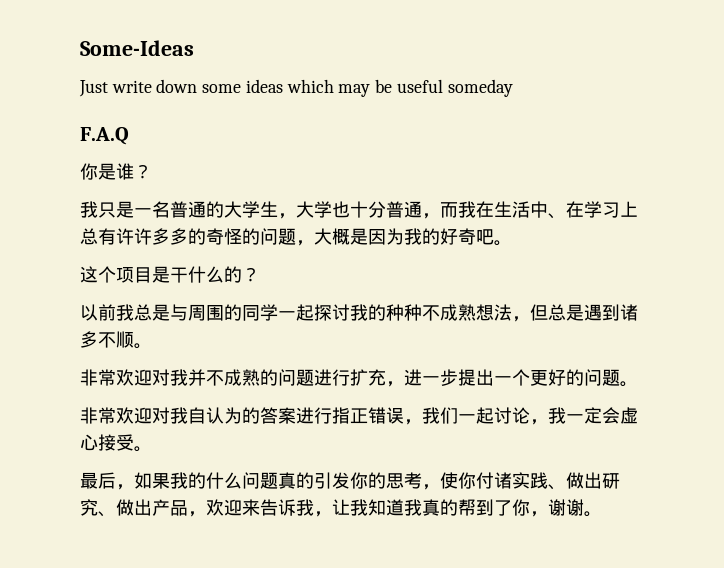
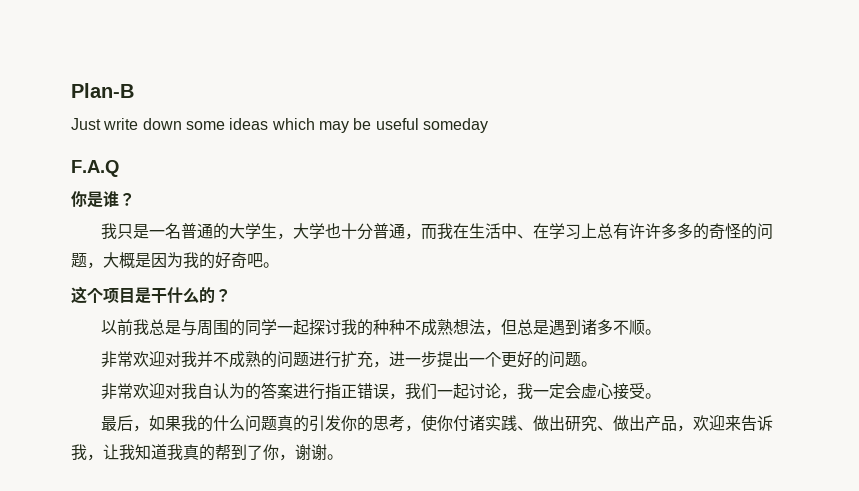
- Some-Ideas
+ Plan-B

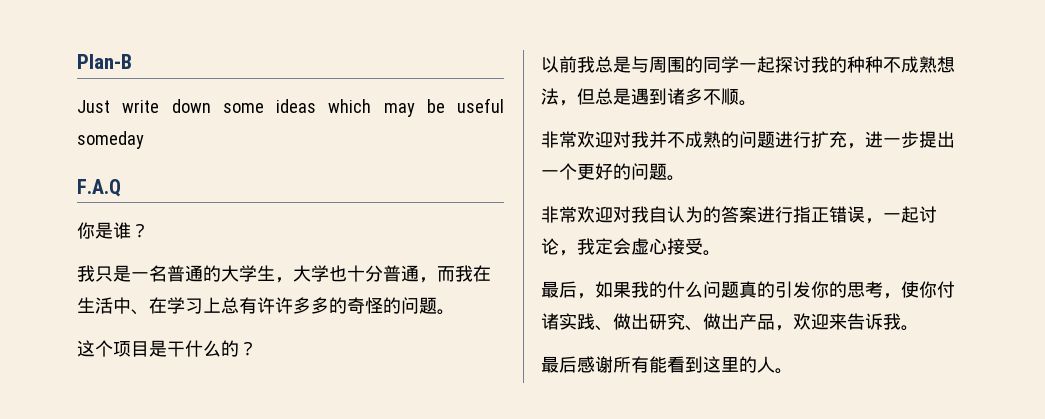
- 我只是一名普通的大学生，大学也十分普通，而我在生活中、在学习上总有许许多多的奇怪的问题，大概是因为我的好奇吧。
+ 我只是一名普通的大学生，大学也十分普通，而我在生活中、在学习上总有许许多多的奇怪的问题。
- 非常欢迎对我自认为的答案进行指正错误，我们一起讨论，我一定会虚心接受。
+ 非常欢迎对我自认为的答案进行指正错误，一起讨论，我定会虚心接受。
- 最后，如果我的什么问题真的引发你的思考，使你付诸实践、做出研究、做出产品，欢迎来告诉我，让我知道我真的帮到了你，谢谢。
+ 最后，如果我的什么问题真的引发你的思考，使你付诸实践、做出研究、做出产品，欢迎来告诉我。
+ 最后感谢所有能看到这里的人。

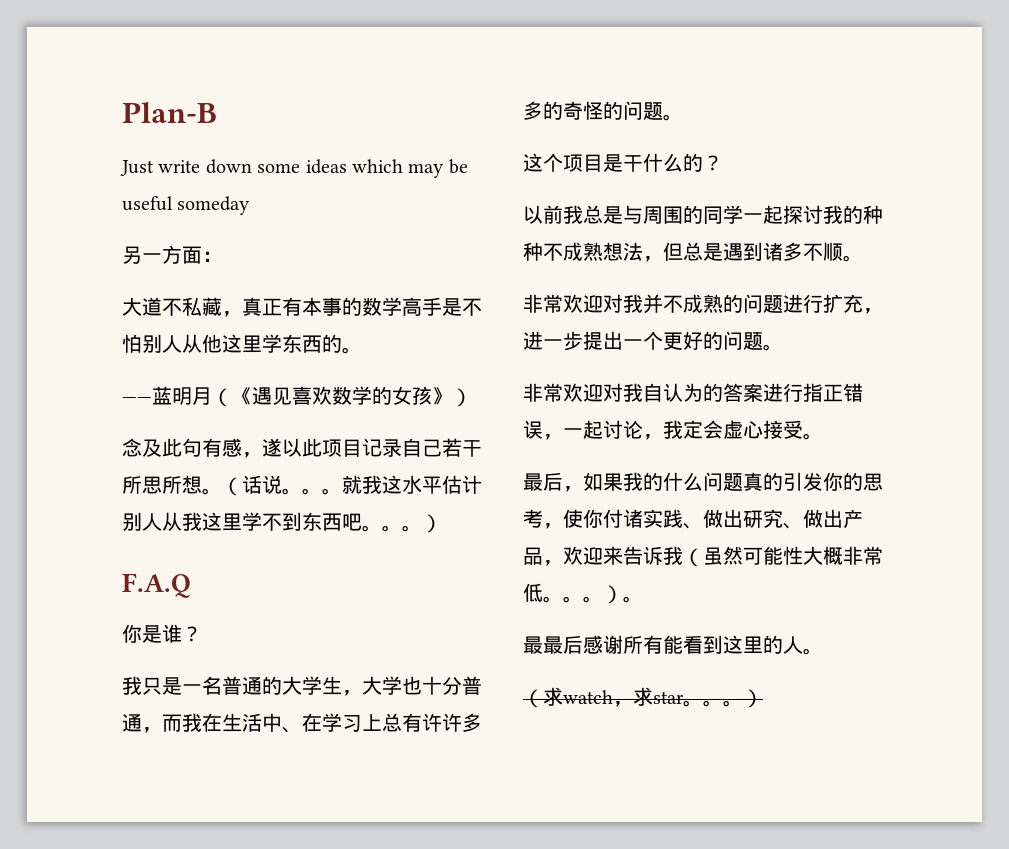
+ 另一方面：
+ 大道不私藏，真正有本事的数学高手是不怕别人从他这里学东西的。
+ ——蓝明月（《遇见喜欢数学的女孩》）
+ 念及此句有感，遂以此项目记录自己若干所思所想。（话说。。。就我这水平估计别人从我这里学不到东西吧。。。）
- 最后，如果我的什么问题真的引发你的思考，使你付诸实践、做出研究、做出产品，欢迎来告诉我。
- 最后感谢所有能看到这里的人。
+ 最后，如果我的什么问题真的引发你的思考，使你付诸实践、做出研究、做出产品，欢迎来告诉我（虽然可能性大概非常低。。。）。
+ 最最后感谢所有能看到这里的人。
+ （求watch，求star。。。）

